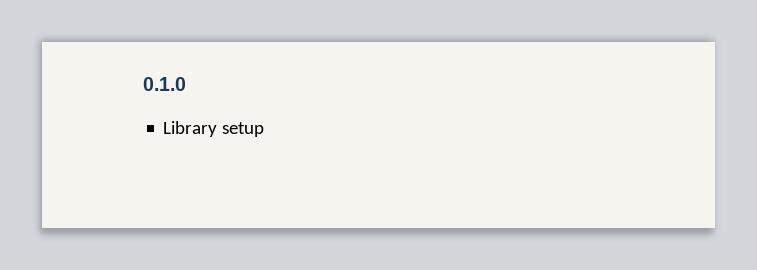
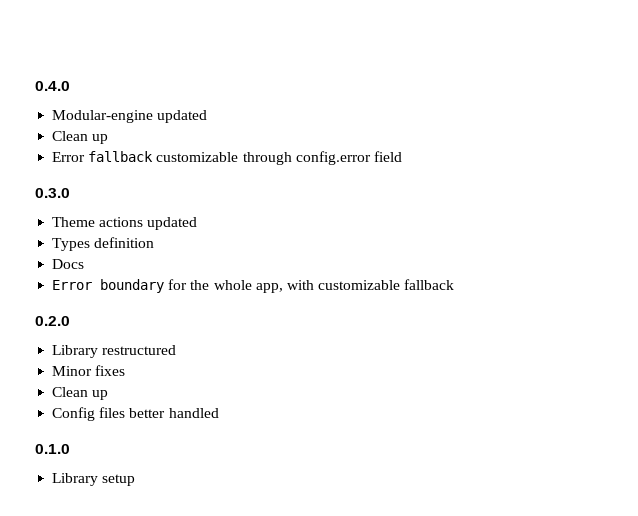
+ 0.4.0
+ Modular-engine updated
+ Clean up
+ Error fallback customizable through config.error field
+ 0.3.0
+ Theme actions updated
+ Types definition
+ Docs
+ Error boundary for the whole app, with customizable fallback
+ 0.2.0
+ Library restructured
+ Minor fixes
+ Clean up
+ Config files better handled

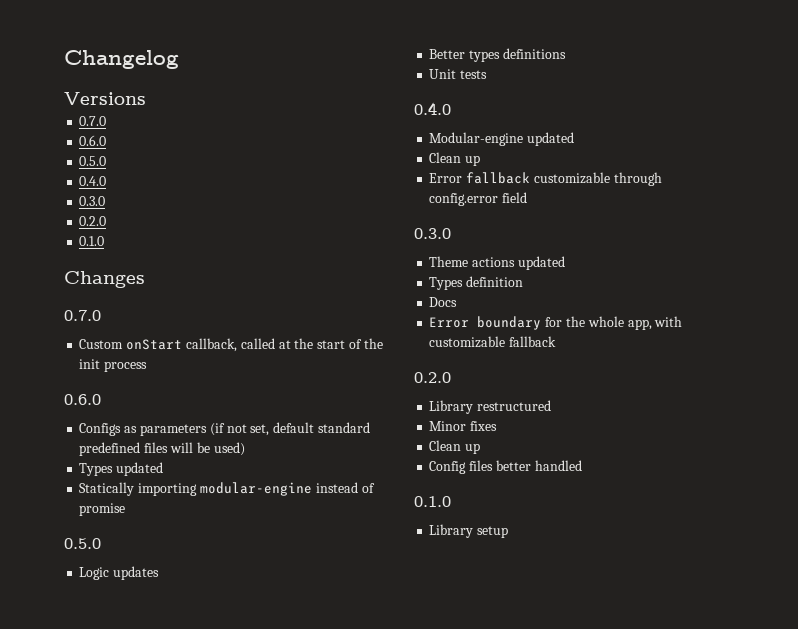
+ Changelog
+ Versions
+ 0.7.0
+ 0.6.0
+ 0.5.0
+ 0.4.0
+ 0.3.0
+ 0.2.0
+ 0.1.0
+ Changes
+ 0.7.0
+ Custom onStart callback, called at the start of the init process
+ 0.6.0
+ Configs as parameters (if not set, default standard predefined files will be used)
+ Types updated
+ Statically importing modular-engine instead of promise
+ 0.5.0
+ Logic updates
+ Better types definitions
+ Unit tests

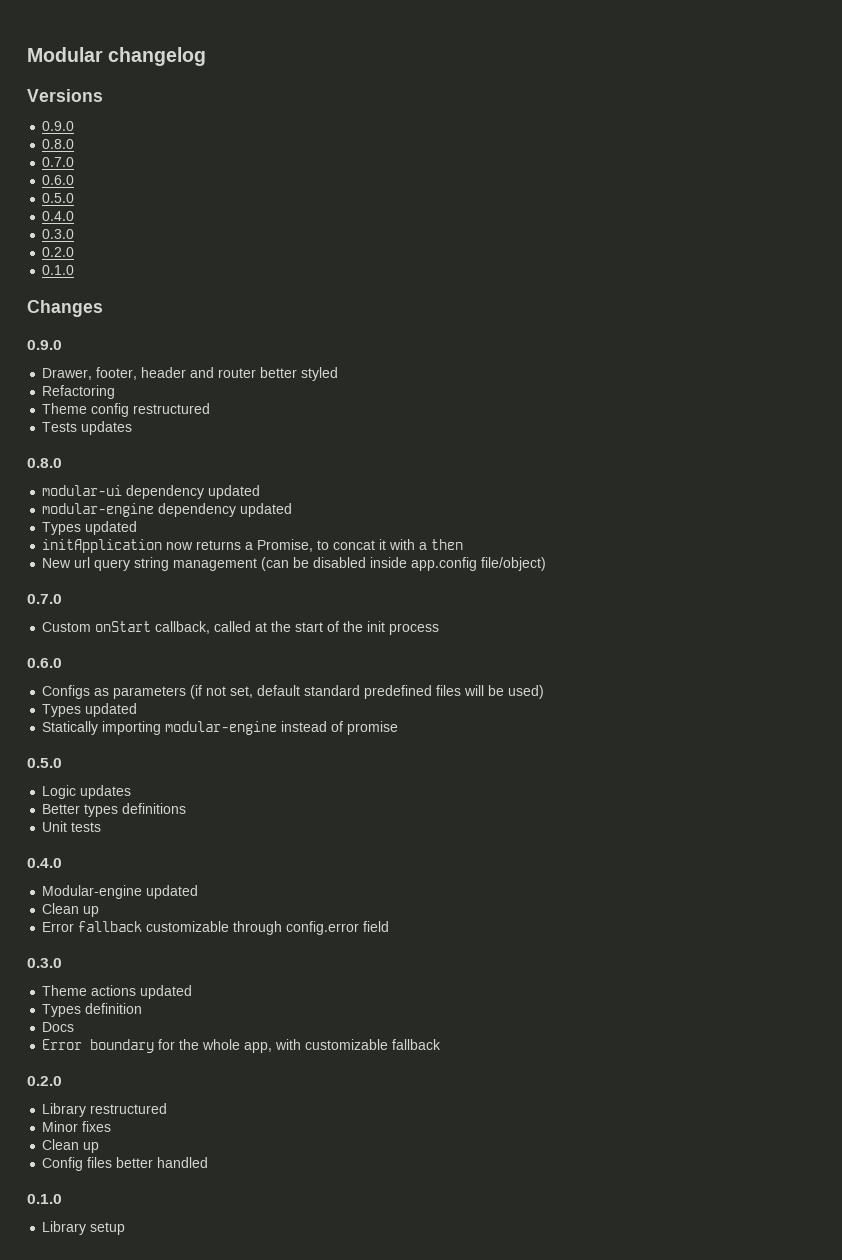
- Changelog
+ Modular changelog
  Versions
+ 0.9.0
+ 0.8.0
  Changes
+ 0.9.0
+ Drawer, footer, header and router better styled
+ Refactoring
+ Theme config restructured
+ Tests updates
+ 0.8.0
+ modular-ui dependency updated
+ modular-engine dependency updated
+ Types updated
+ initApplication now returns a Promise, to concat it with a then
+ New url query string management (can be disabled inside app.config file/object)

